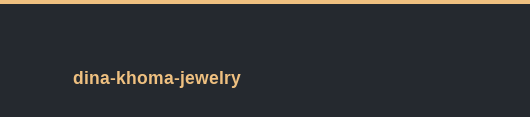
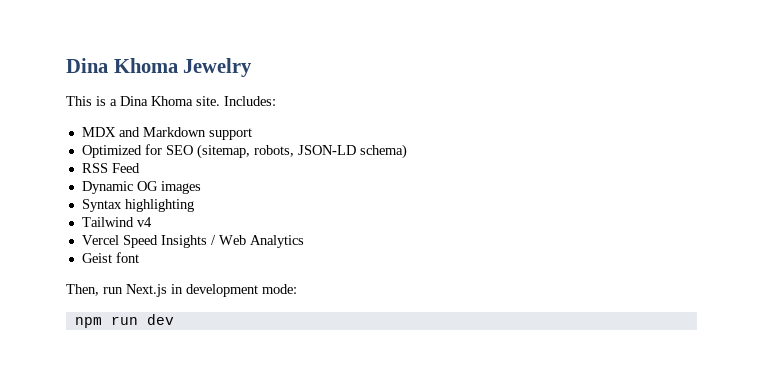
- dina-khoma-jewelry
+ Dina Khoma Jewelry
+ This is a Dina Khoma site. Includes:
+ MDX and Markdown support
+ Optimized for SEO (sitemap, robots, JSON-LD schema)
+ RSS Feed
+ Dynamic OG images
+ Syntax highlighting
+ Tailwind v4
+ Vercel Speed Insights / Web Analytics
+ Geist font
+ Then, run Next.js in development mode:
+ npm run dev

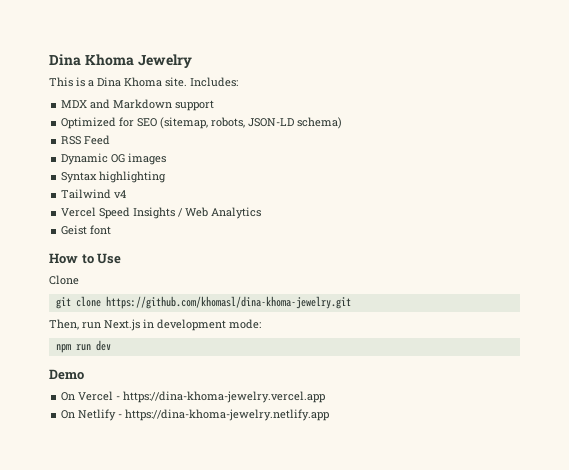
+ How to Use
+ Clone
+ git clone https://github.com/khomasl/dina-khoma-jewelry.git
+ Demo
+ On Vercel - https://dina-khoma-jewelry.vercel.app
+ On Netlify - https://dina-khoma-jewelry.netlify.app

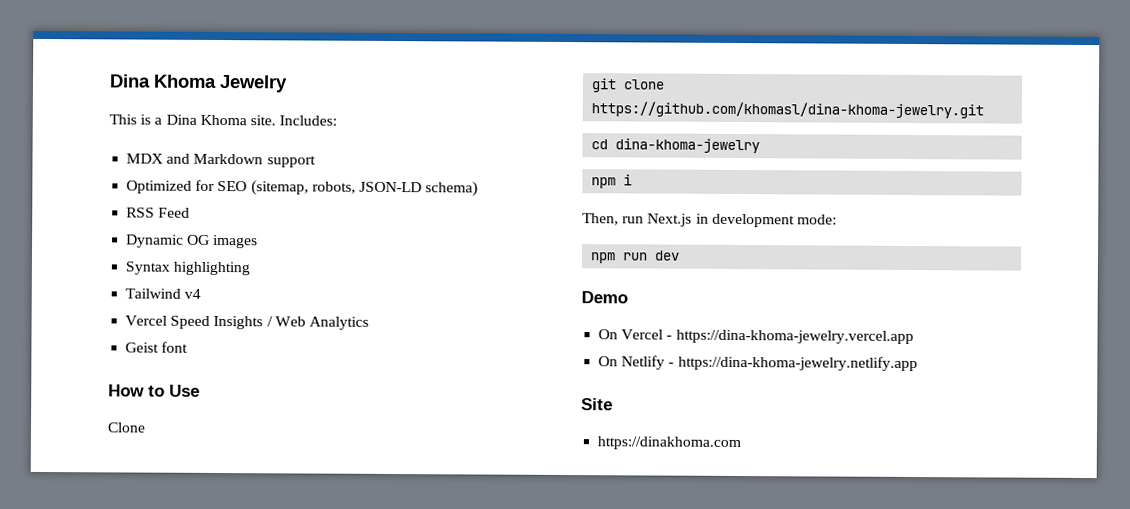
+ cd dina-khoma-jewelry
+ npm i
+ Site
+ https://dinakhoma.com

